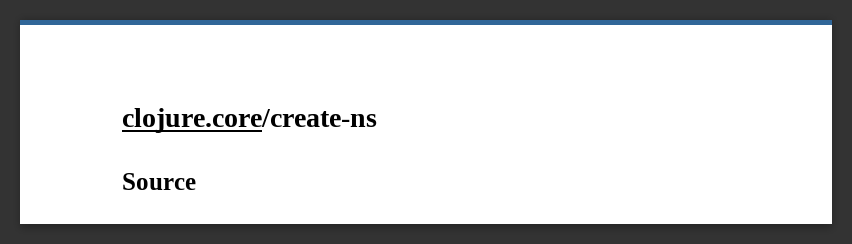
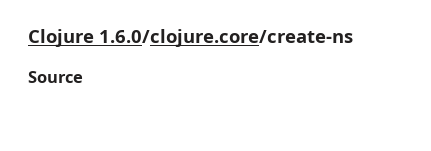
- clojure.core/create-ns
+ Clojure 1.6.0/clojure.core/create-ns

